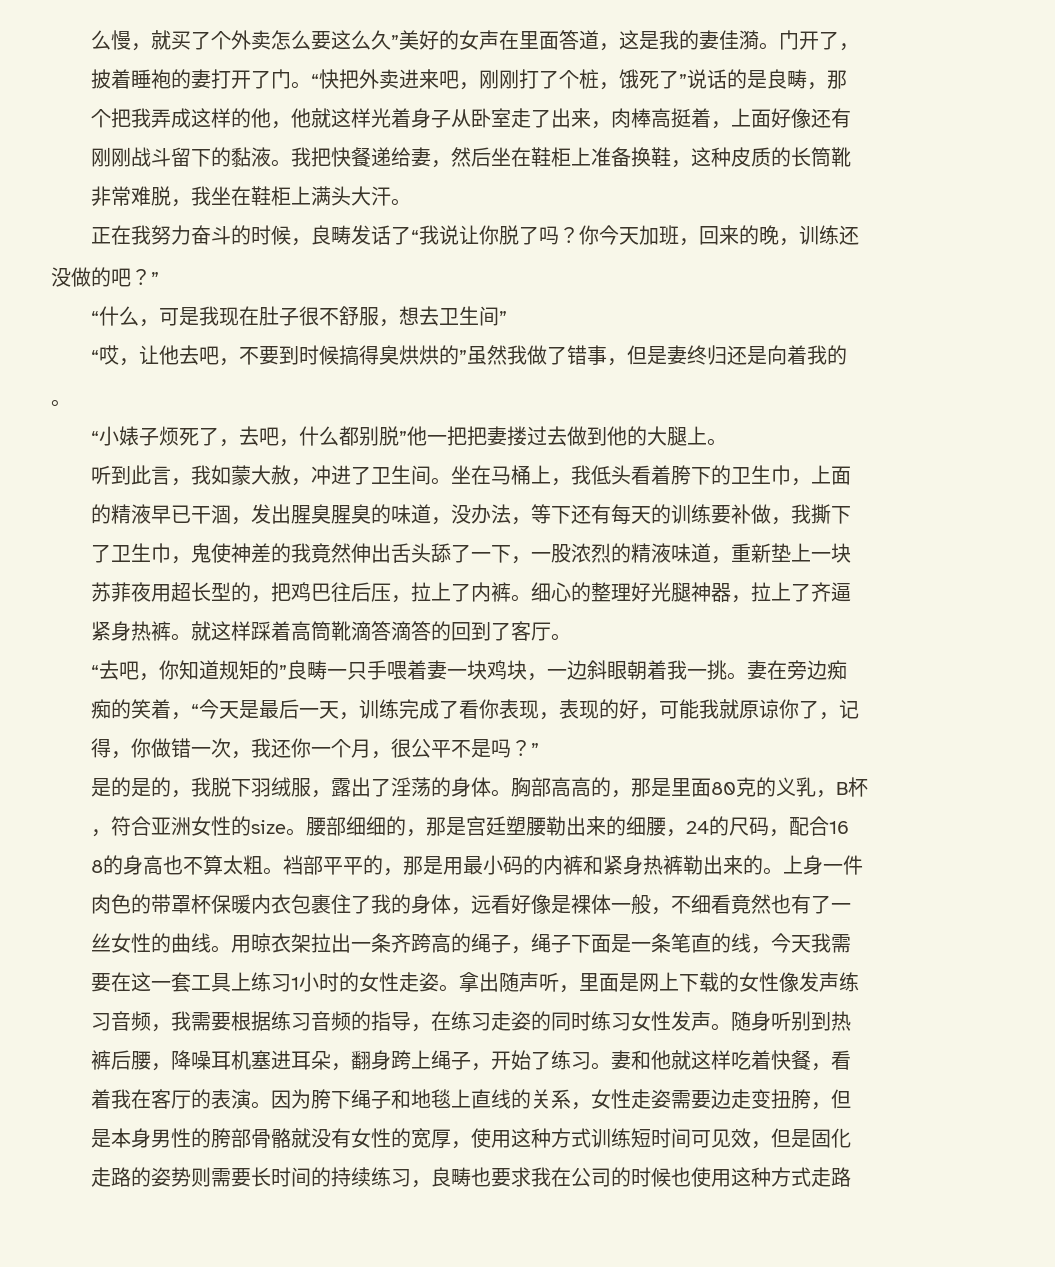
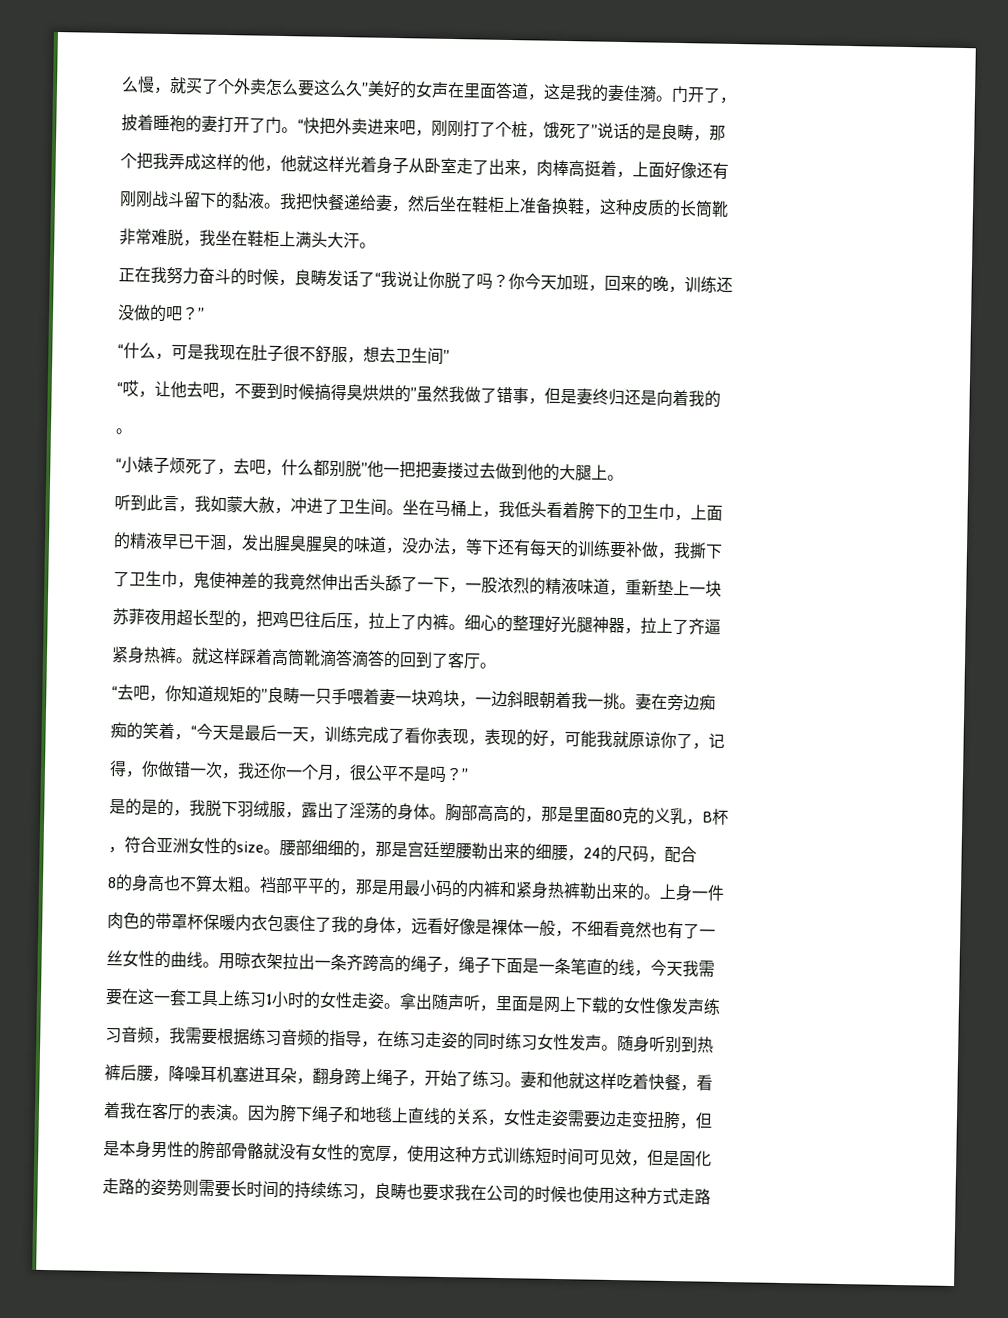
- 腰部细细的，那是宫廷塑腰勒出来的细腰，24的尺码，配合16
+ 腰部细细的，那是宫廷塑腰勒出来的细腰，24的尺码，配合

